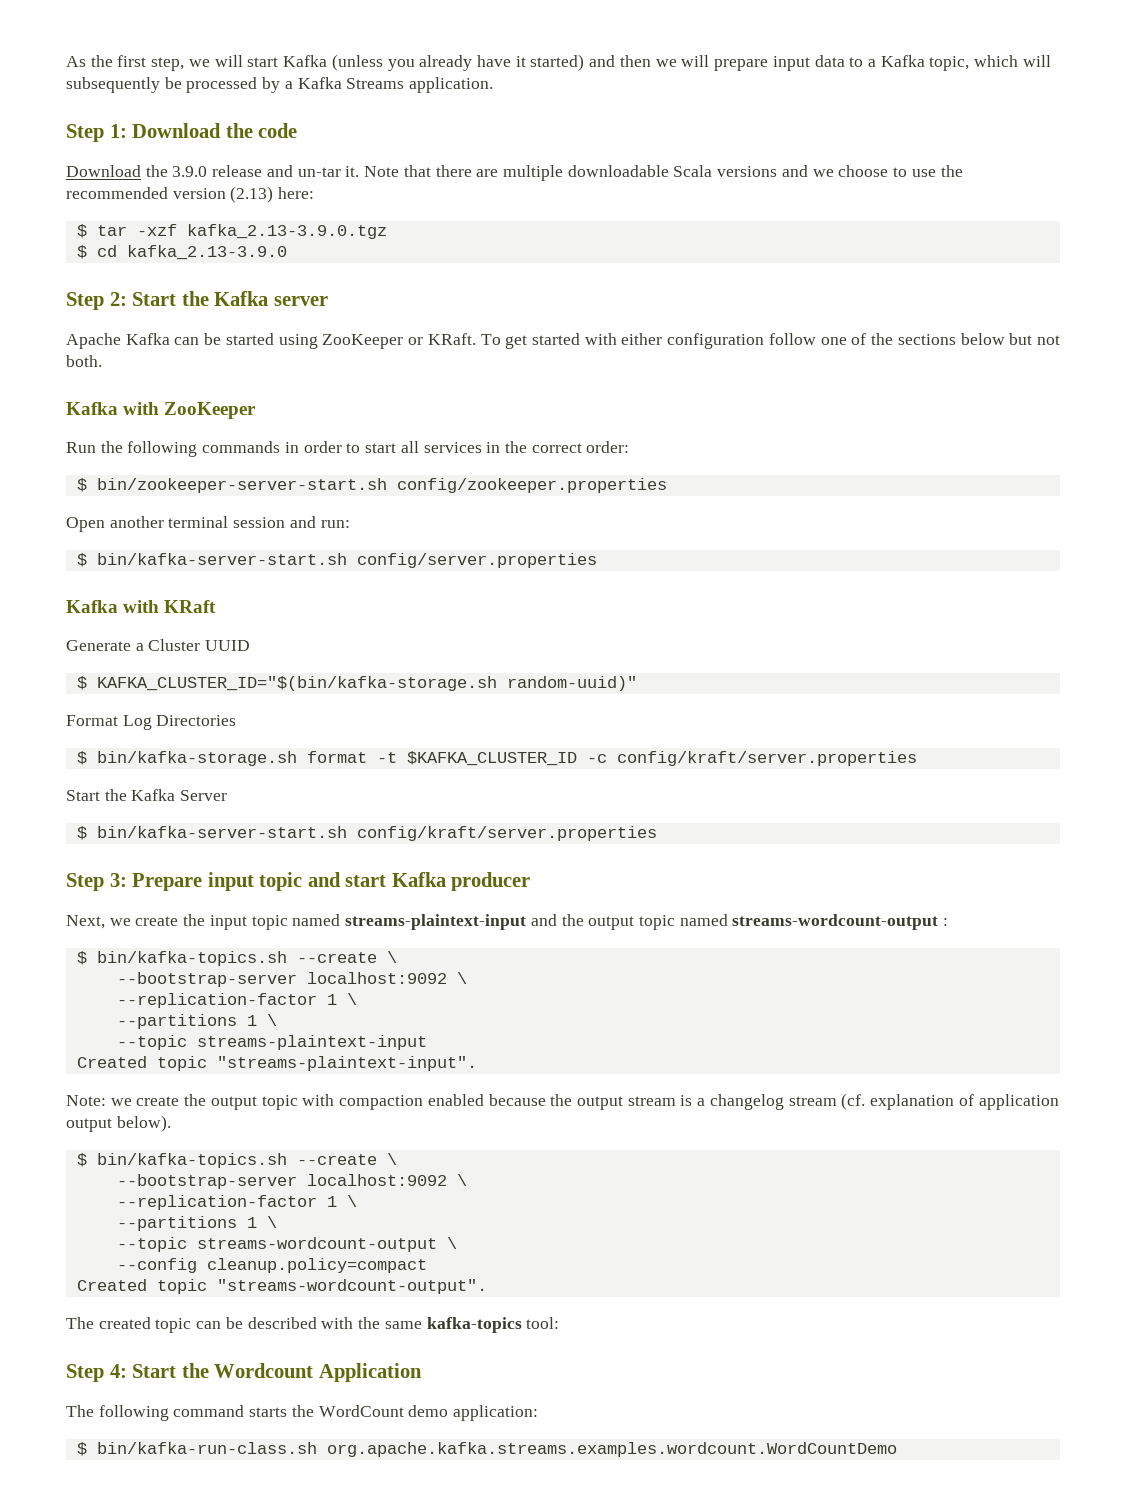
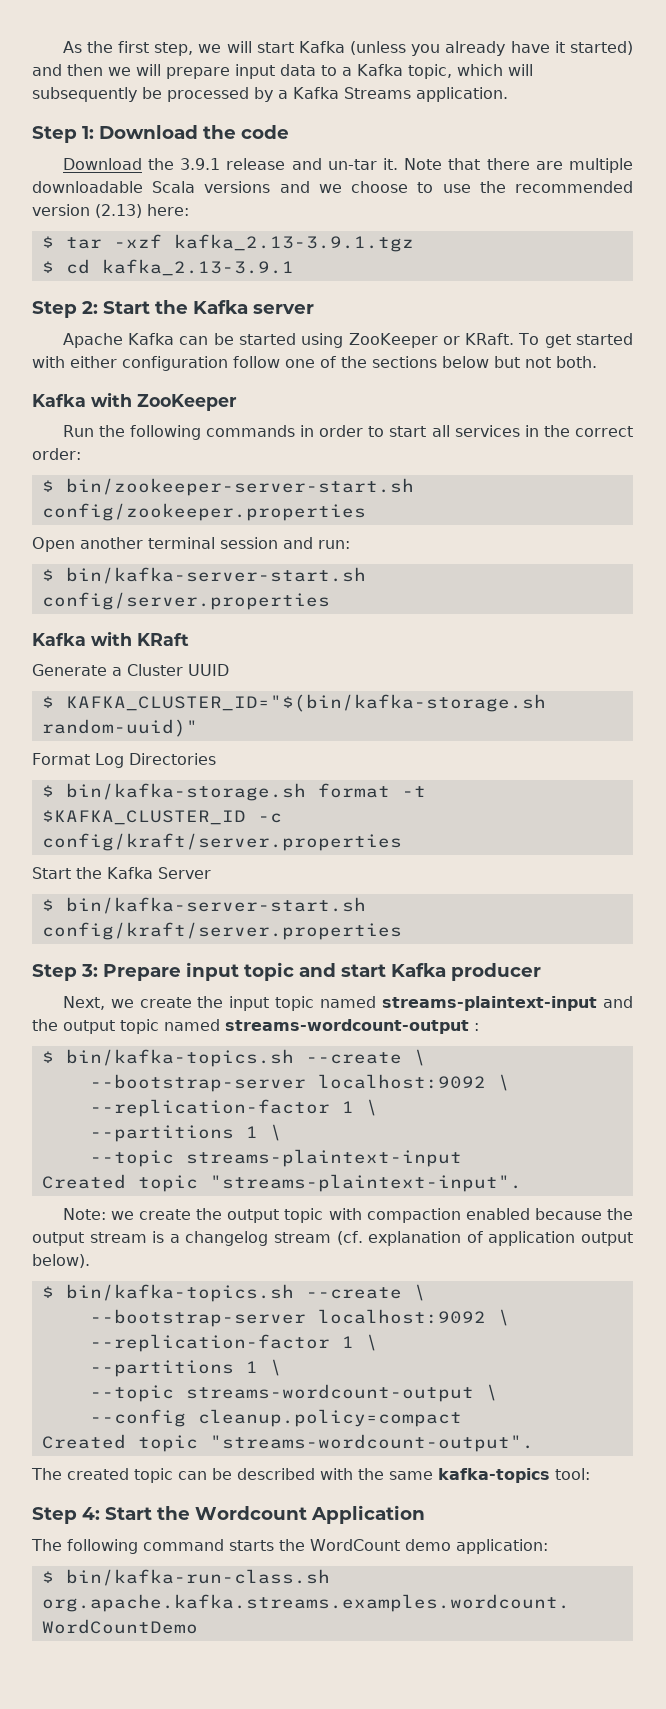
- Download the 3.9.0 release and un-tar it.
+ Download the 3.9.1 release and un-tar it.
- $ tar -xzf kafka_2.13-3.9.0.tgz
+ $ tar -xzf kafka_2.13-3.9.1.tgz
- $ cd kafka_2.13-3.9.0
+ $ cd kafka_2.13-3.9.1

